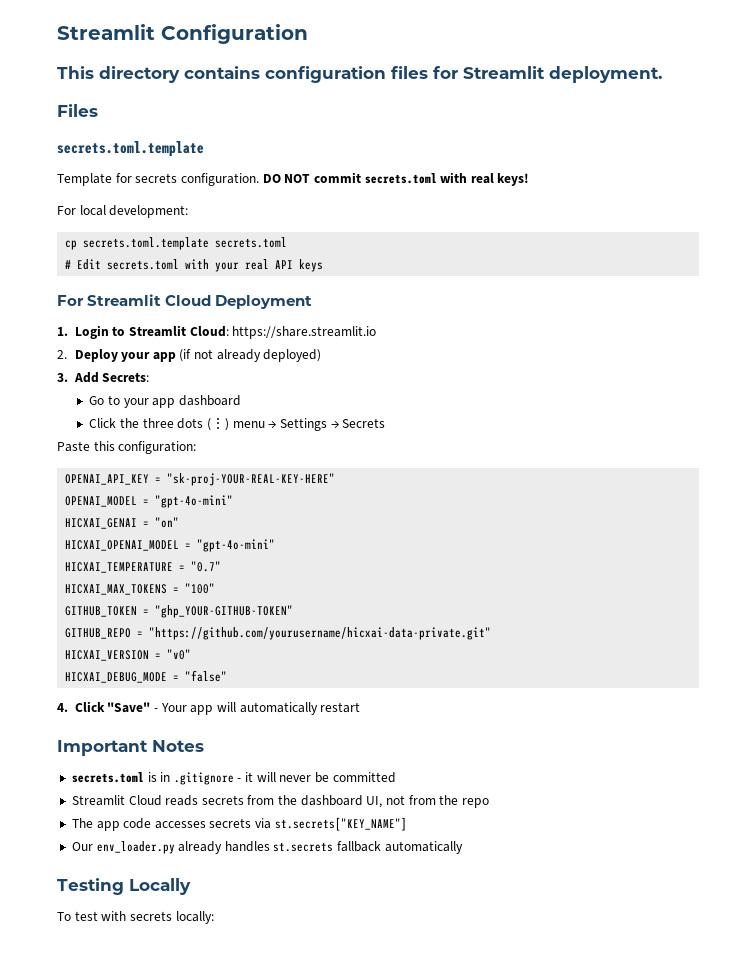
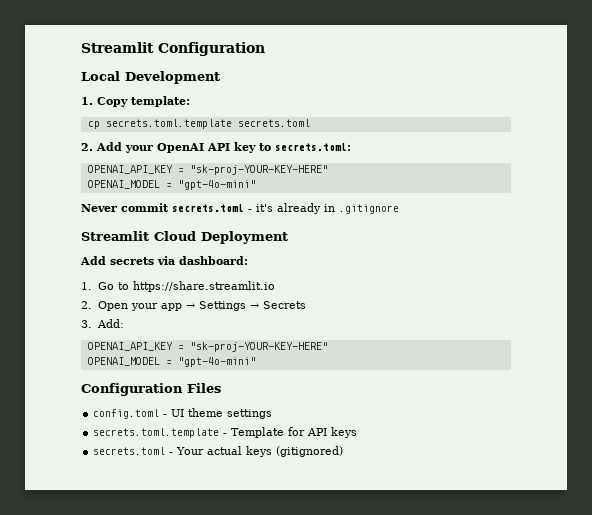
- This directory contains configuration files for Streamlit deployment.
- Files
- secrets.toml.template
- Template for secrets configuration. DO NOT commit secrets.toml with real keys!
- For local development:
+ Local Development
+ 1. Copy template:
  cp secrets.toml.template secrets.toml
- # Edit secrets.toml with your real API keys
- For Streamlit Cloud Deployment
- 1. Login to Streamlit Cloud: https://share.streamlit.io
+ 2. Add your OpenAI API key to secrets.toml:
+ OPENAI_API_KEY = "sk-proj-YOUR-KEY-HERE"
+ OPENAI_MODEL = "gpt-4o-mini"
+ Never commit secrets.toml - it's already in .gitignore
+ Streamlit Cloud Deployment
+ Add secrets via dashboard:
+ 1. Go to https://share.streamlit.io
- 2. Deploy your app (if not already deployed)
- 3. Add Secrets:
- Go to your app dashboard
- Click the three dots (⋮) menu → Settings → Secrets
+ 2. Open your app → Settings → Secrets
- Paste this configuration:
- OPENAI_API_KEY = "sk-proj-YOUR-REAL-KEY-HERE"
+ 3. Add:
+ OPENAI_API_KEY = "sk-proj-YOUR-KEY-HERE"
  OPENAI_MODEL = "gpt-4o-mini"
- HICXAI_GENAI = "on"
- HICXAI_OPENAI_MODEL = "gpt-4o-mini"
- HICXAI_TEMPERATURE = "0.7"
- HICXAI_MAX_TOKENS = "100"
- GITHUB_TOKEN = "ghp_YOUR-GITHUB-TOKEN"
- GITHUB_REPO = "https://github.com/yourusername/hicxai-data-private.git"
- HICXAI_VERSION = "v0"
- HICXAI_DEBUG_MODE = "false"
- 4. Click "Save" - Your app will automatically restart
- Important Notes
- secrets.toml is in .gitignore - it will never be committed
- Streamlit Cloud reads secrets from the dashboard UI, not from the repo
- The app code accesses secrets via st.secrets["KEY_NAME"]
- Our env_loader.py already handles st.secrets fallback automatically
- Testing Locally
- To test with secrets locally:
+ Configuration Files
+ config.toml - UI theme settings
+ secrets.toml.template - Template for API keys
+ secrets.toml - Your actual keys (gitignored)

